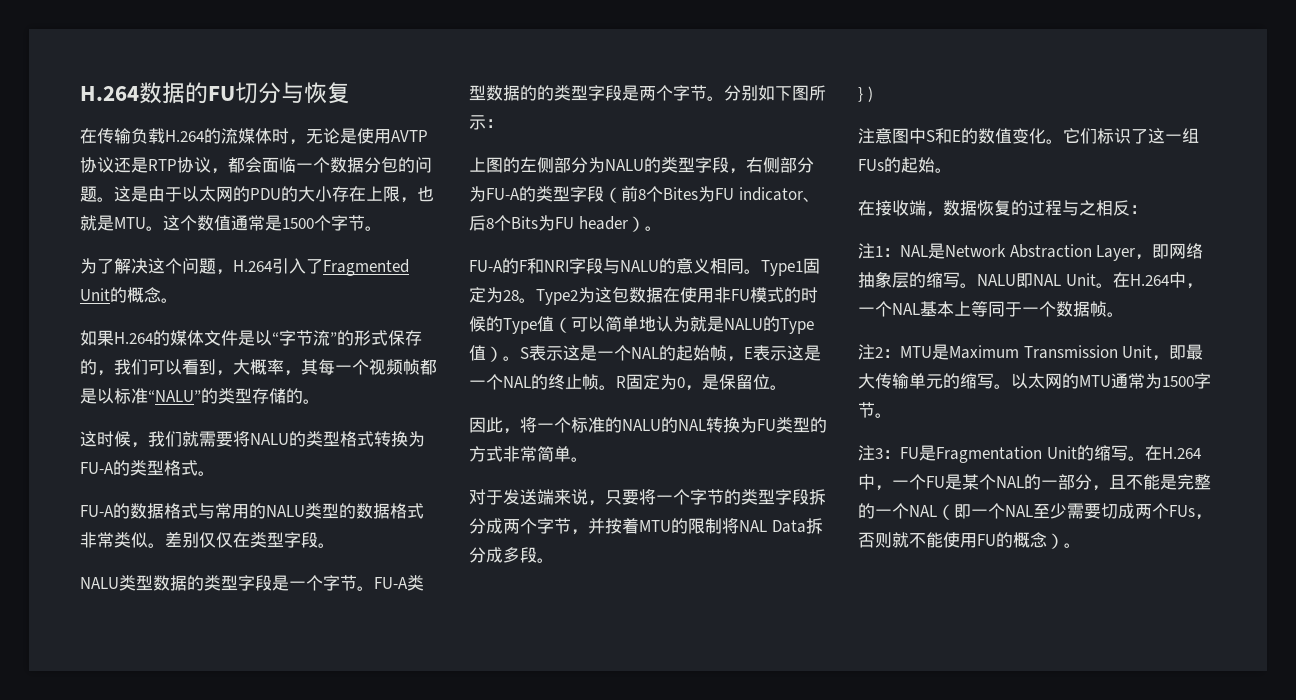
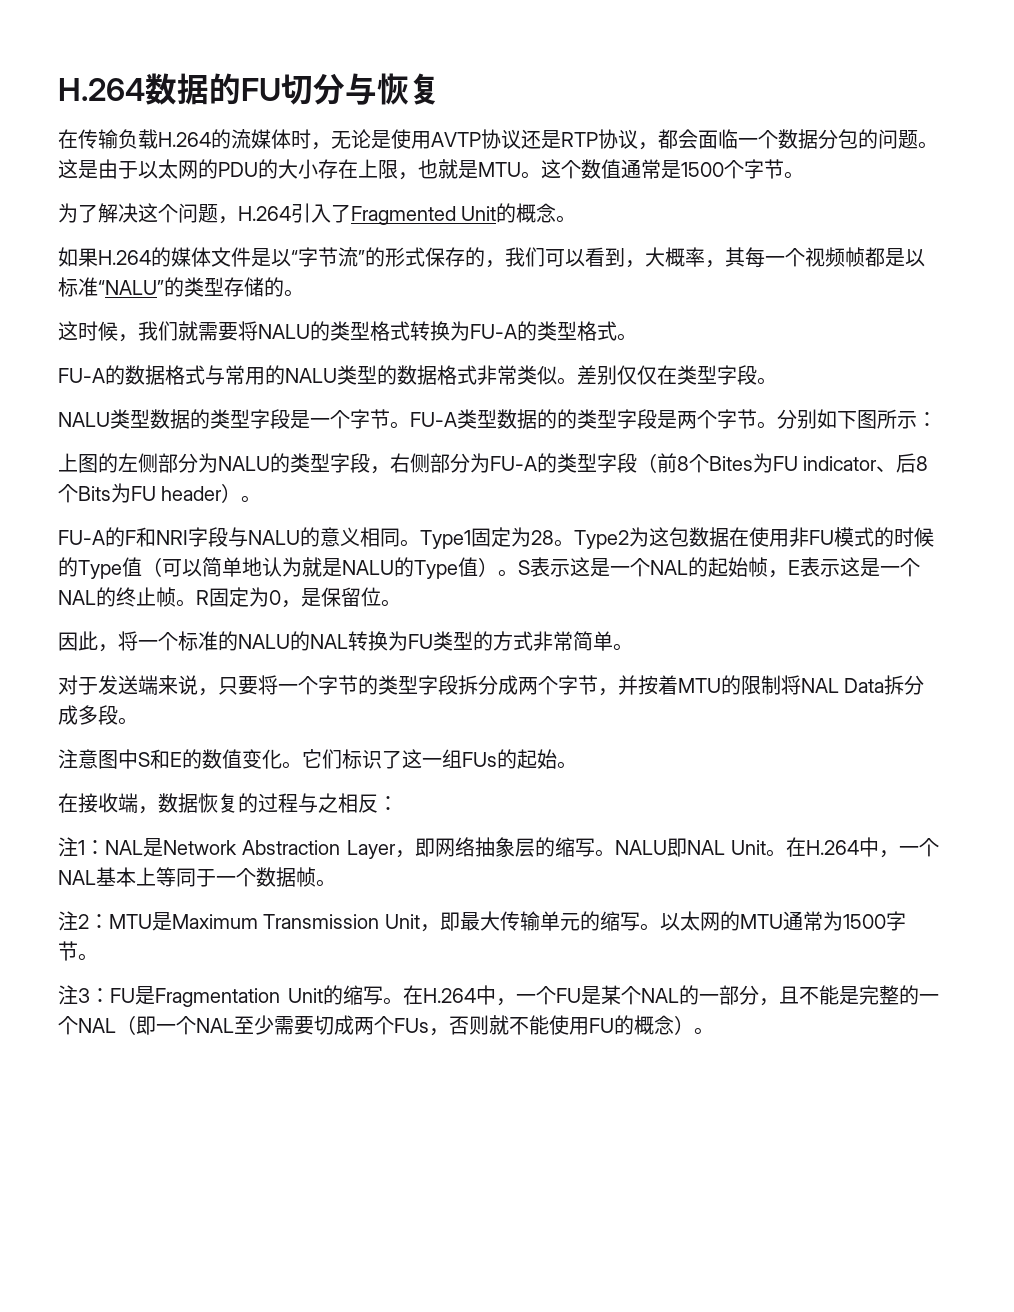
- } )

